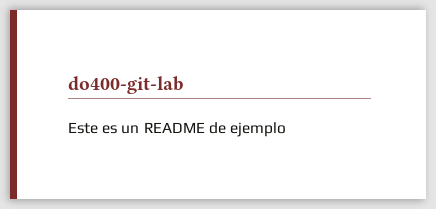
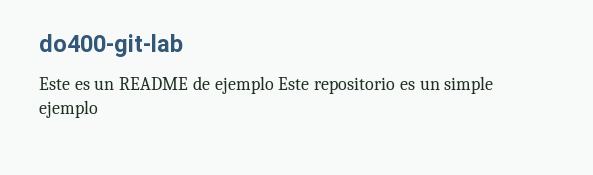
- Este es un README de ejemplo
+ Este es un README de ejemplo Este repositorio es un simple ejemplo

